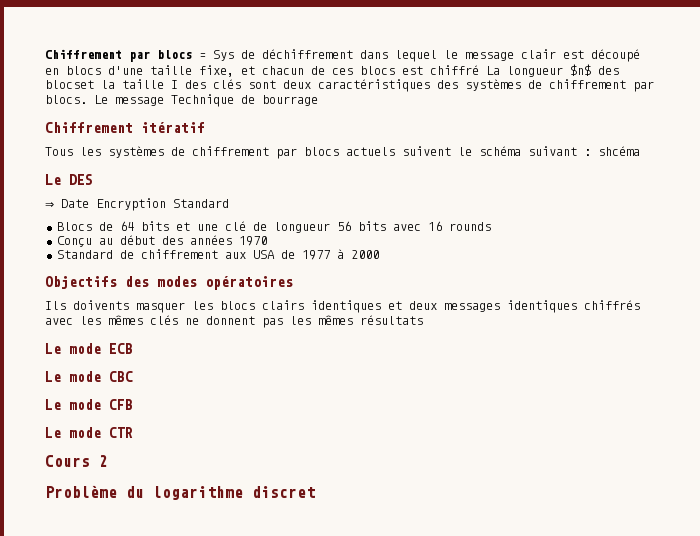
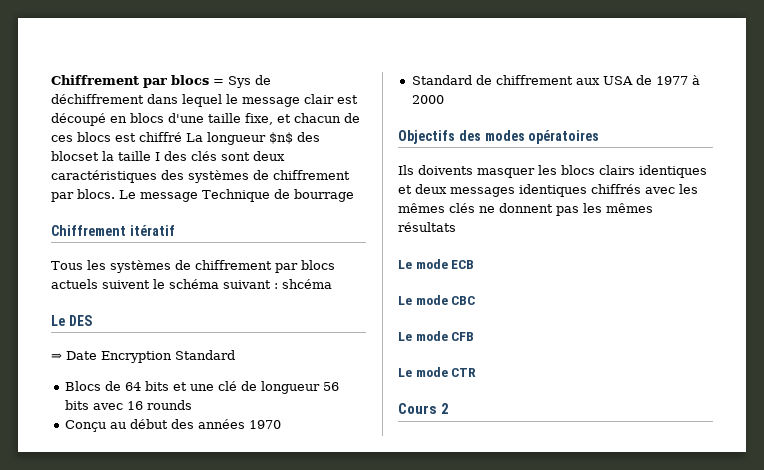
- Problème du logarithme discret

